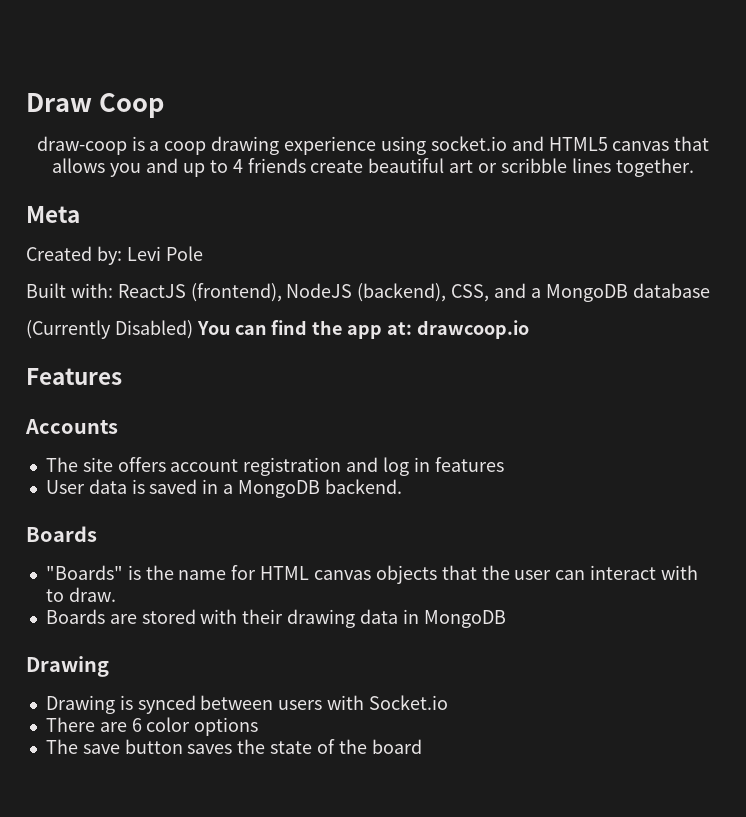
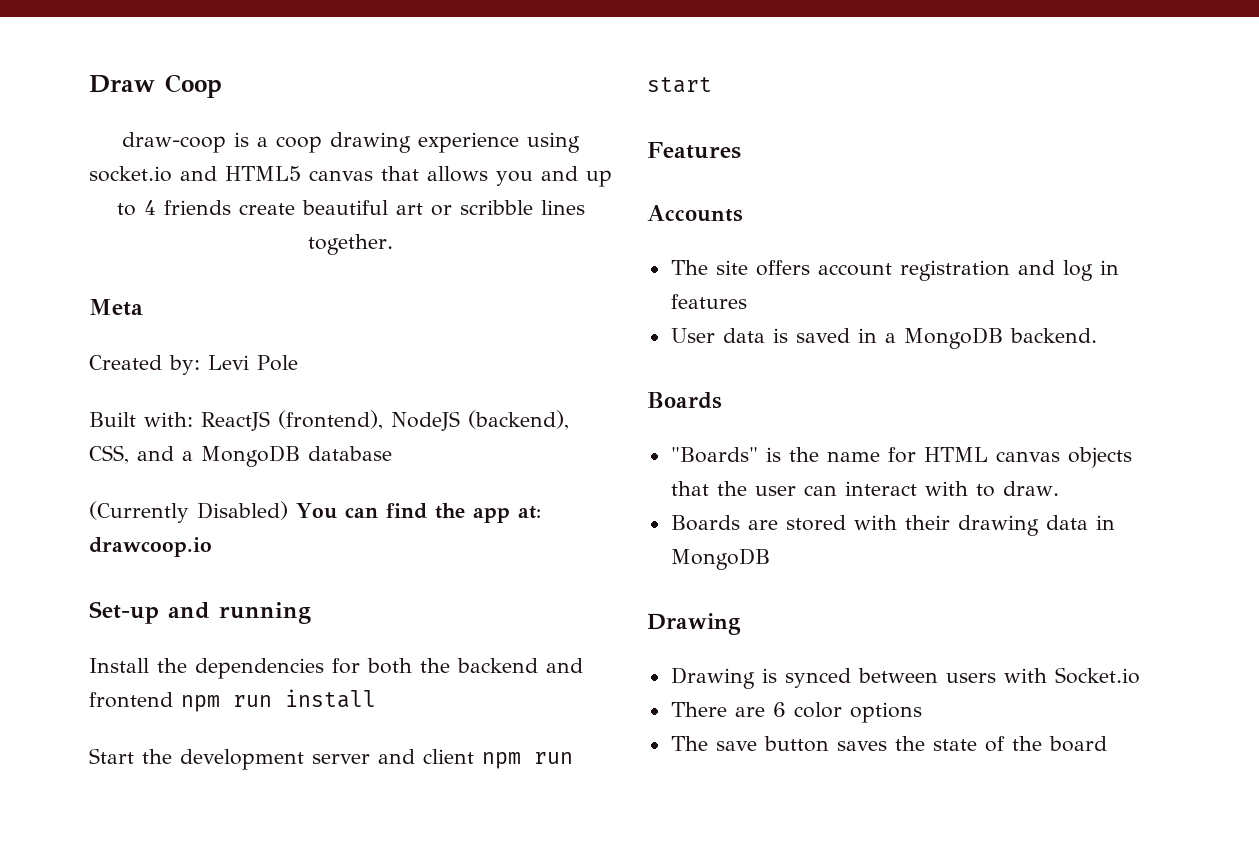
+ Set-up and running
+ Install the dependencies for both the backend and frontend npm run install
+ Start the development server and client npm run start

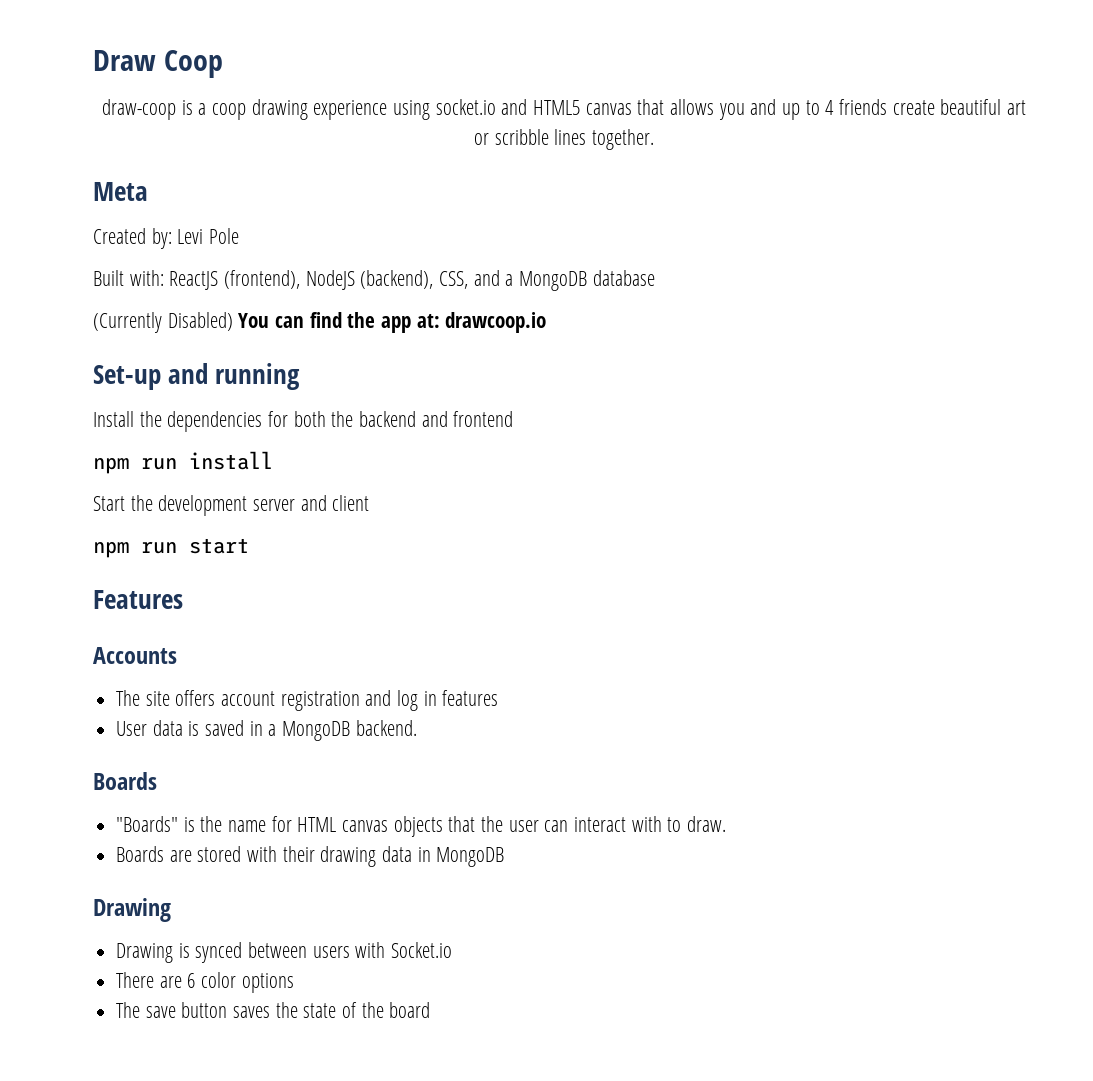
- Install the dependencies for both the backend and frontend npm run install
+ Install the dependencies for both the backend and frontend
+ npm run install
- Start the development server and client npm run start
+ Start the development server and client
+ npm run start

